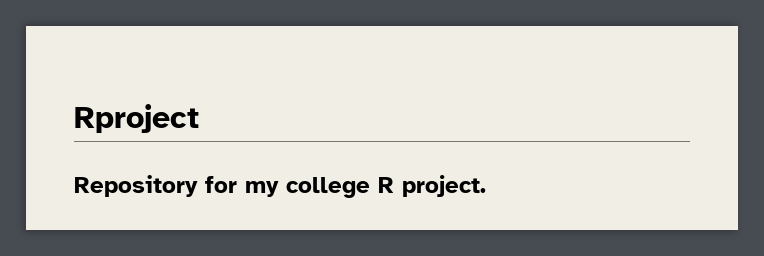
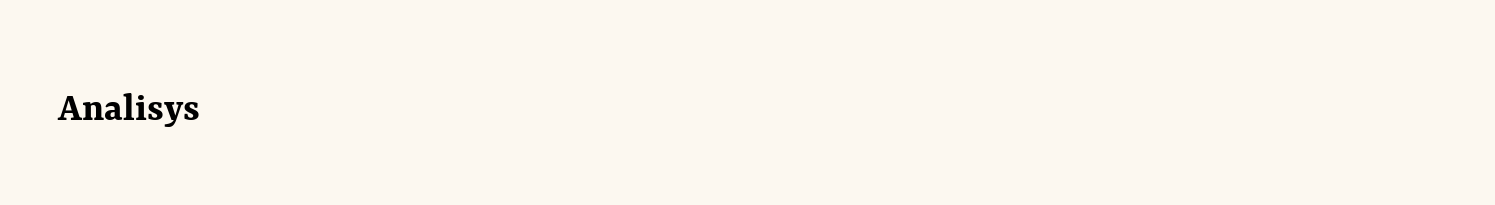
- Rproject
- Repository for my college R project.
+ Analisys

